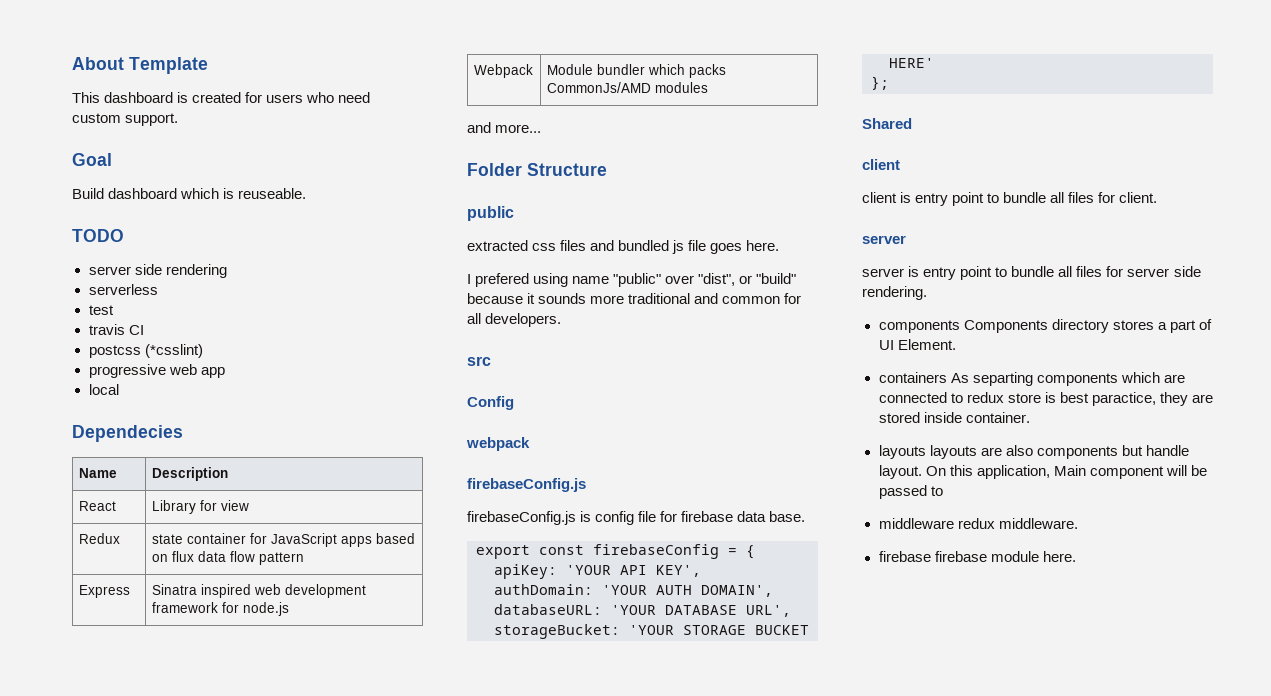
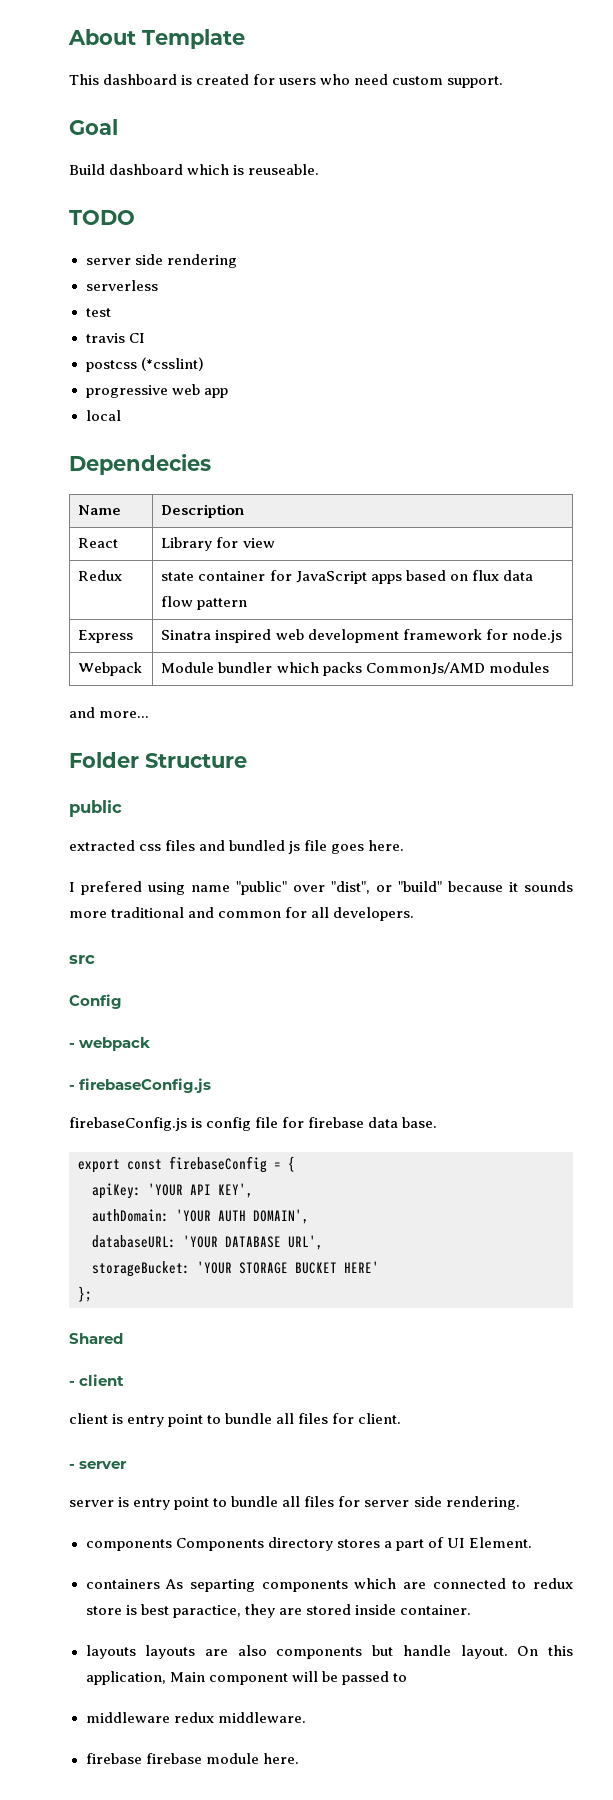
- webpack
- firebaseConfig.js
+ - webpack
+ - firebaseConfig.js
  Shared
- client
+ - client
  client is entry point to bundle all files for client.
- server
+ - server

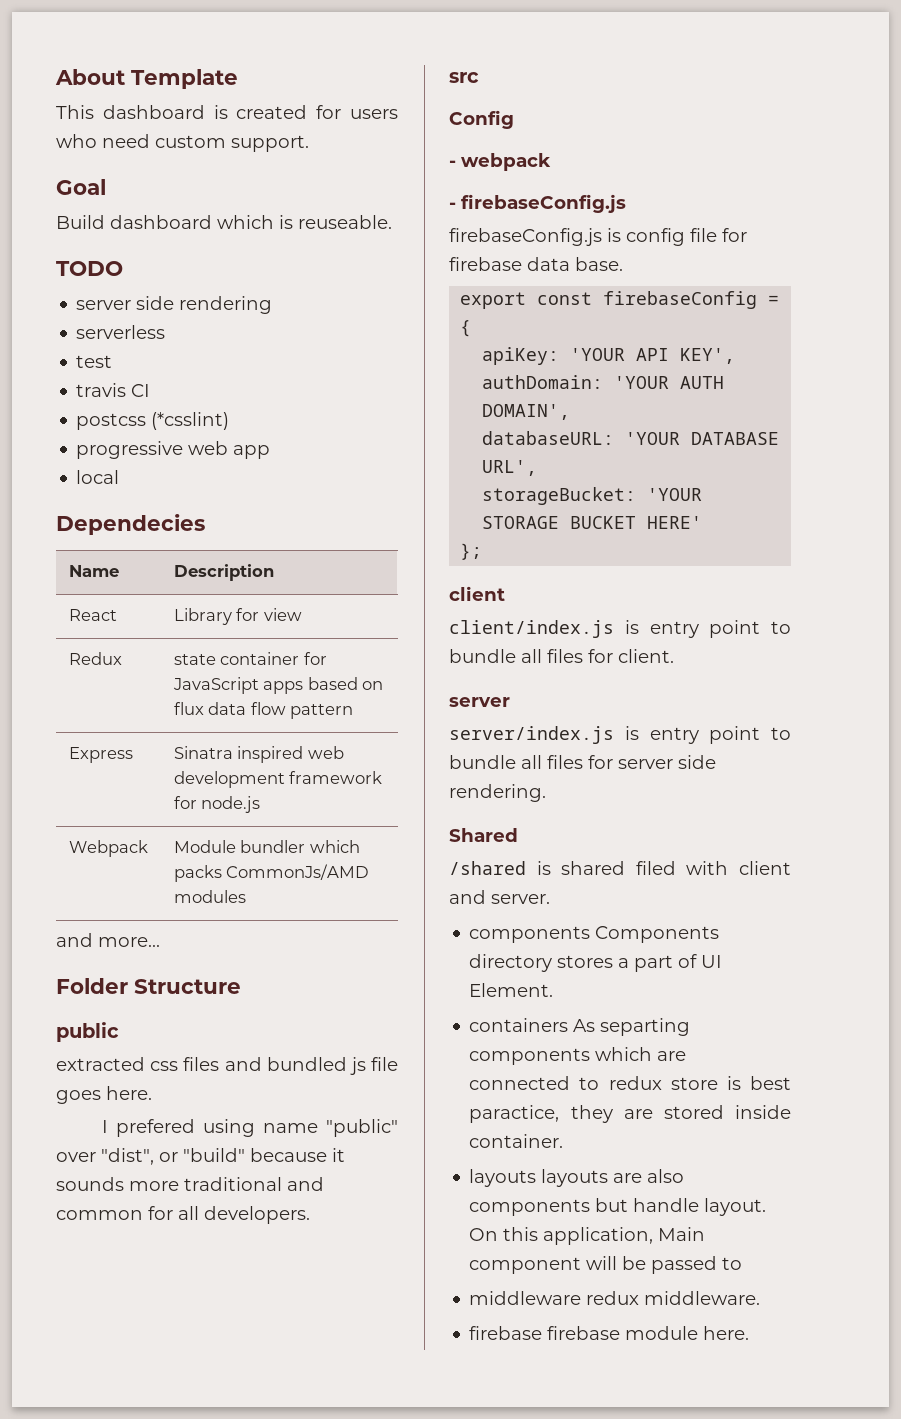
  };
- Shared
- - client
+ client
- client is entry point to bundle all files for client.
- - server
+ client/index.js is entry point to bundle all files for client.
+ server
- server is entry point to bundle all files for server side rendering.
+ server/index.js is entry point to bundle all files for server side rendering.
+ Shared
+ /shared is shared filed with client and server.

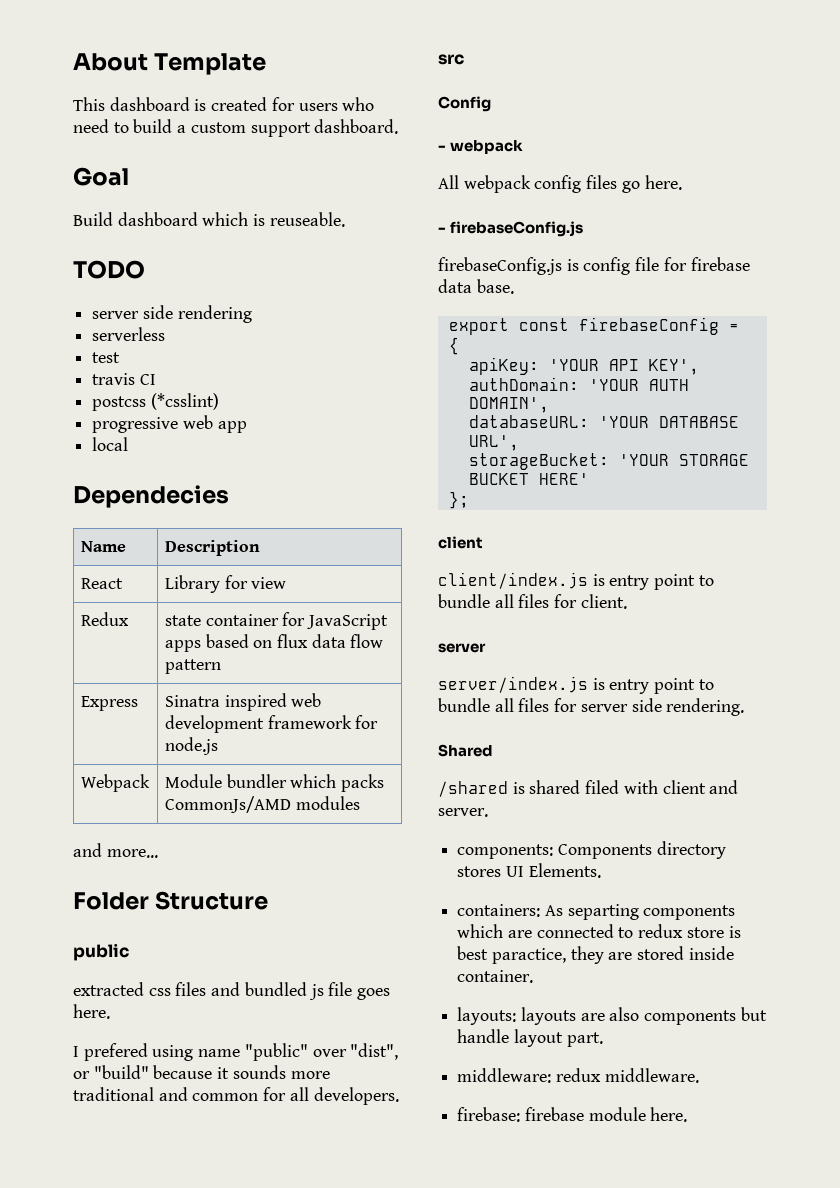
- This dashboard is created for users who need custom support.
+ This dashboard is created for users who need to build a custom support dashboard.
+ All webpack config files go here.
- components Components directory stores a part of UI Element.
- containers As separting components which are connected to redux store is best paractice, they are stored inside container.
+ components: Components directory stores UI Elements.
+ containers: As separting components which are connected to redux store is best paractice, they are stored inside container.
- layouts layouts are also components but handle layout. On this application, Main component will be passed to
- middleware redux middleware.
+ layouts: layouts are also components but handle layout part.
+ middleware: redux middleware.
- firebase firebase module here.
+ firebase: firebase module here.

